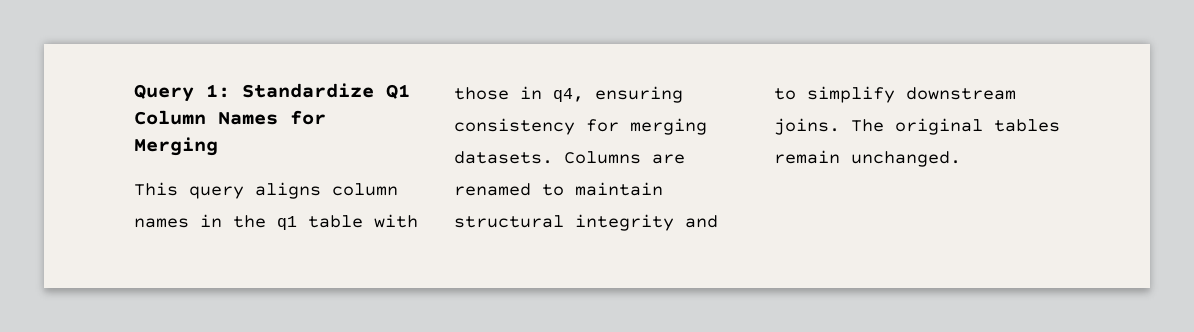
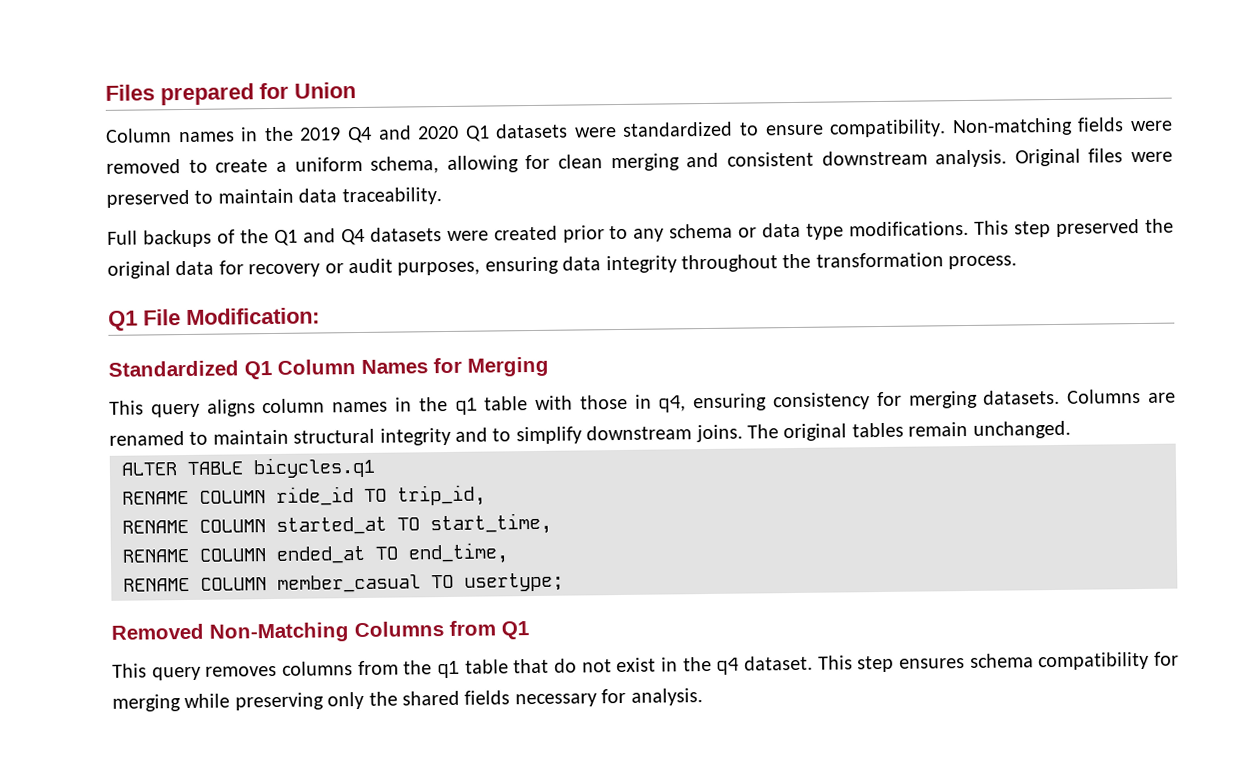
- Query 1: Standardize Q1 Column Names for Merging
+ Files prepared for Union
+ Column names in the 2019 Q4 and 2020 Q1 datasets were standardized to ensure compatibility. Non-matching fields were removed to create a uniform schema, allowing for clean merging and consistent downstream analysis. Original files were preserved to maintain data traceability.
+ Full backups of the Q1 and Q4 datasets were created prior to any schema or data type modifications. This step preserved the original data for recovery or audit purposes, ensuring data integrity throughout the transformation process.
+ Q1 File Modification:
+ Standardized Q1 Column Names for Merging
+ ALTER TABLE bicycles.q1
+ RENAME COLUMN ride_id TO trip_id,
+ RENAME COLUMN started_at TO start_time,
+ RENAME COLUMN ended_at TO end_time,
+ RENAME COLUMN member_casual TO usertype;
+ Removed Non-Matching Columns from Q1
+ This query removes columns from the q1 table that do not exist in the q4 dataset. This step ensures schema compatibility for merging while preserving only the shared fields necessary for analysis.

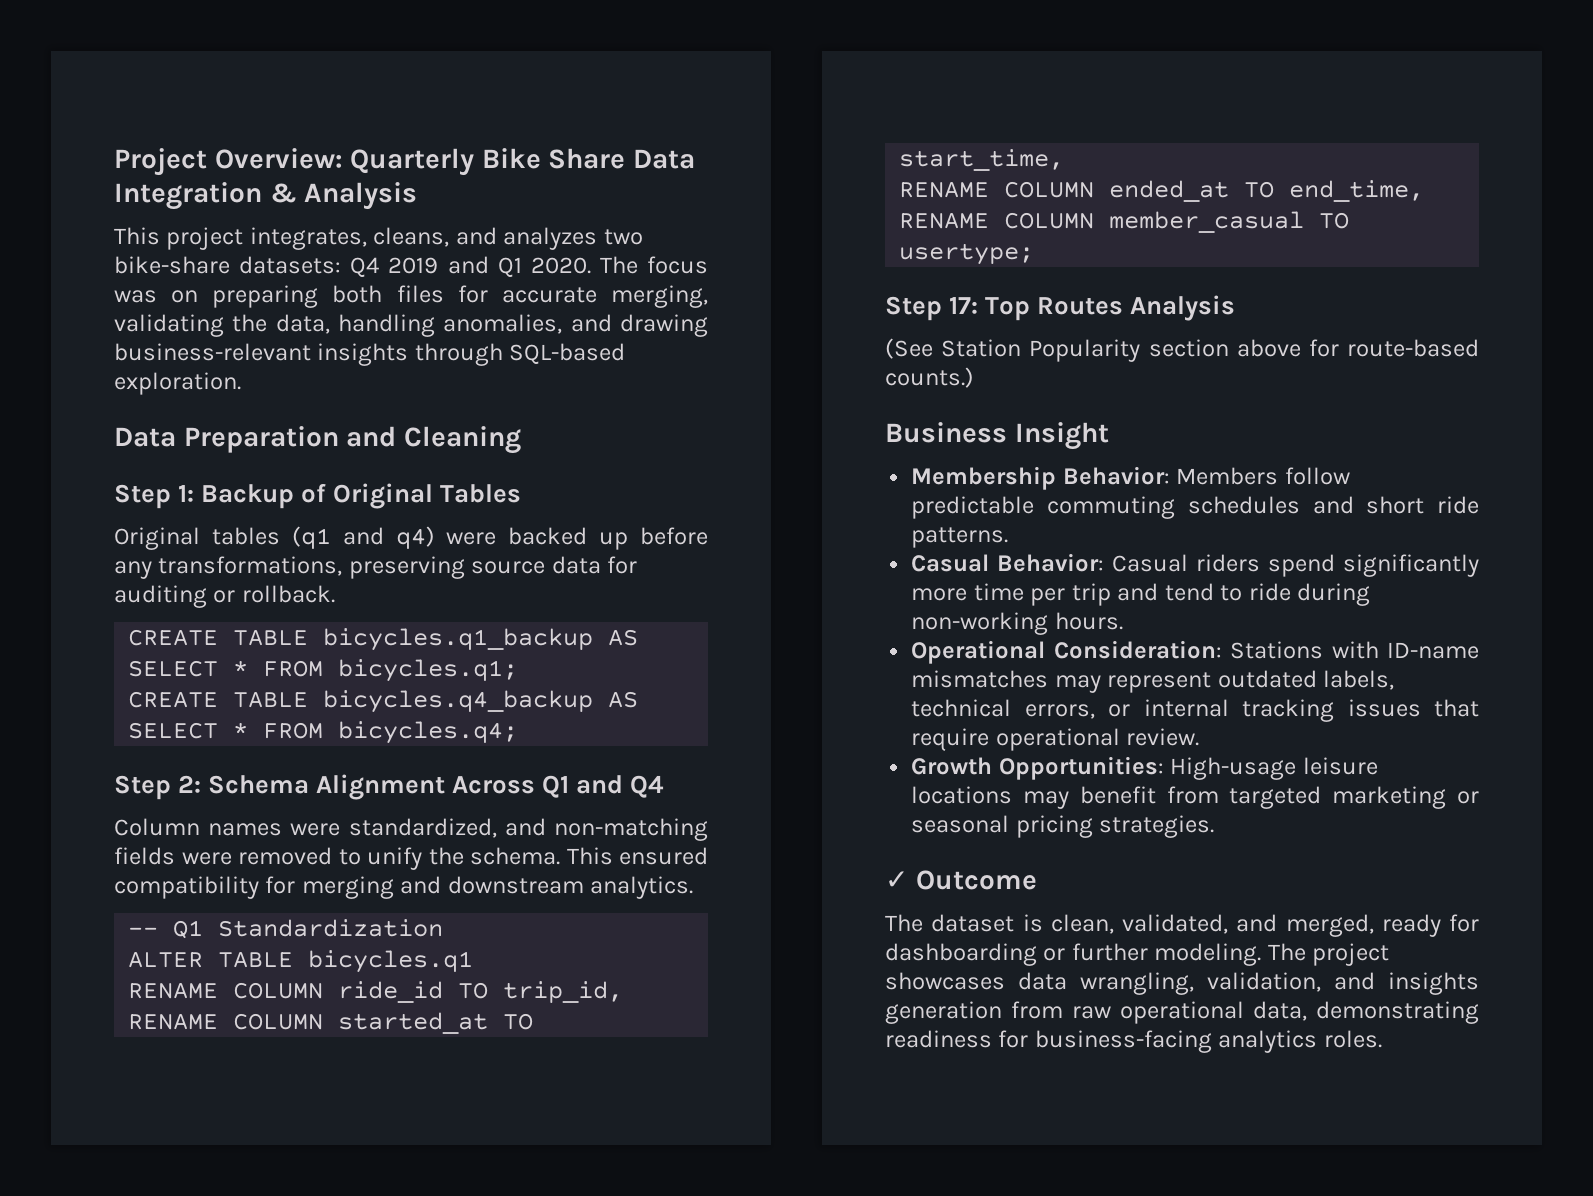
- Files prepared for Union
- Column names in the 2019 Q4 and 2020 Q1 datasets were standardized to ensure compatibility. Non-matching fields were removed to create a uniform schema, allowing for clean merging and consistent downstream analysis. Original files were preserved to maintain data traceability.
- Full backups of the Q1 and Q4 datasets were created prior to any schema or data type modifications. This step preserved the original data for recovery or audit purposes, ensuring data integrity throughout the transformation process.
- Q1 File Modification:
- Standardized Q1 Column Names for Merging
- This query aligns column names in the q1 table with those in q4, ensuring consistency for merging datasets. Columns are renamed to maintain structural integrity and to simplify downstream joins. The original tables remain unchanged.
+ Project Overview: Quarterly Bike Share Data Integration & Analysis
+ This project integrates, cleans, and analyzes two bike-share datasets: Q4 2019 and Q1 2020. The focus was on preparing both files for accurate merging, validating the data, handling anomalies, and drawing business-relevant insights through SQL-based exploration.
+ Data Preparation and Cleaning
+ Step 1: Backup of Original Tables
+ Original tables (q1 and q4) were backed up before any transformations, preserving source data for auditing or rollback.
+ CREATE TABLE bicycles.q1_backup AS SELECT * FROM bicycles.q1;
+ CREATE TABLE bicycles.q4_backup AS SELECT * FROM bicycles.q4;
+ Step 2: Schema Alignment Across Q1 and Q4
+ Column names were standardized, and non-matching fields were removed to unify the schema. This ensured compatibility for merging and downstream analytics.
+ -- Q1 Standardization
- Removed Non-Matching Columns from Q1
- This query removes columns from the q1 table that do not exist in the q4 dataset. This step ensures schema compatibility for merging while preserving only the shared fields necessary for analysis.
+ Step 17: Top Routes Analysis
+ (See Station Popularity section above for route-based counts.)
+ Business Insight
+ Membership Behavior: Members follow predictable commuting schedules and short ride patterns.
+ Casual Behavior: Casual riders spend significantly more time per trip and tend to ride during non-working hours.
+ Operational Consideration: Stations with ID-name mismatches may represent outdated labels, technical errors, or internal tracking issues that require operational review.
+ Growth Opportunities: High-usage leisure locations may benefit from targeted marketing or seasonal pricing strategies.
+ ✓ Outcome
+ The dataset is clean, validated, and merged, ready for dashboarding or further modeling. The project showcases data wrangling, validation, and insights generation from raw operational data, demonstrating readiness for business-facing analytics roles.

